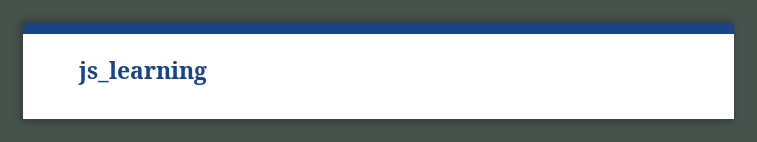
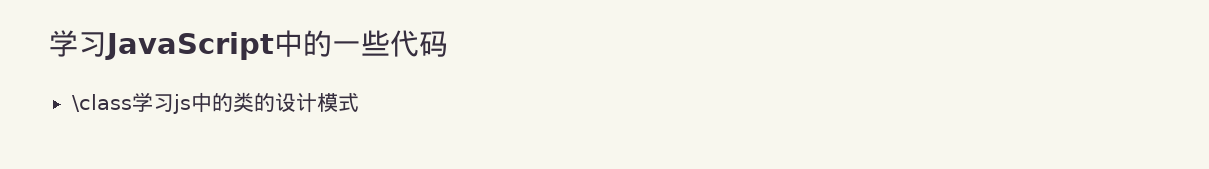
- js_learning
+ 学习JavaScript中的一些代码
+ \class学习js中的类的设计模式

